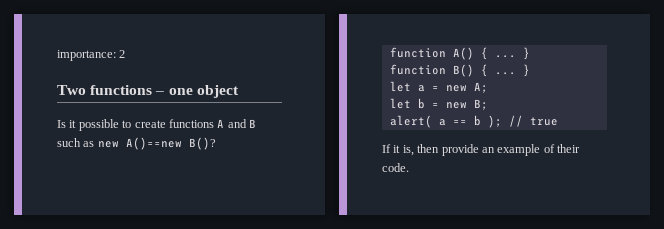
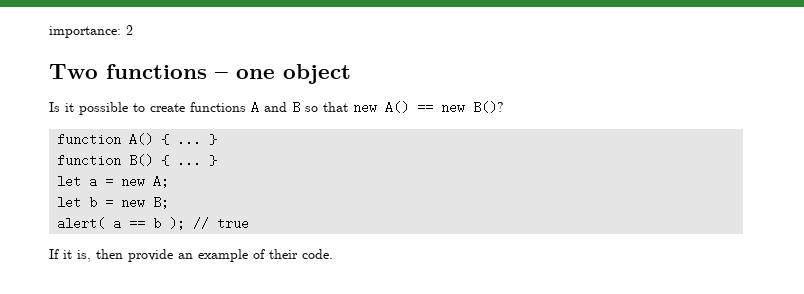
- Is it possible to create functions A and B such as new A()==new B()?
+ Is it possible to create functions A and B so that new A() == new B()?

